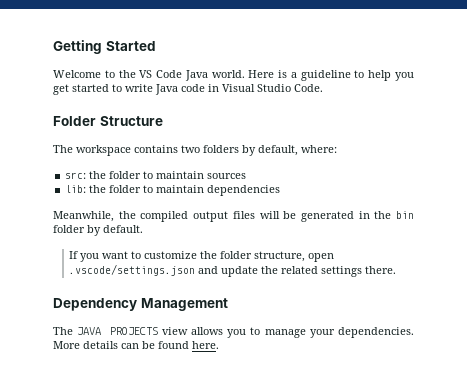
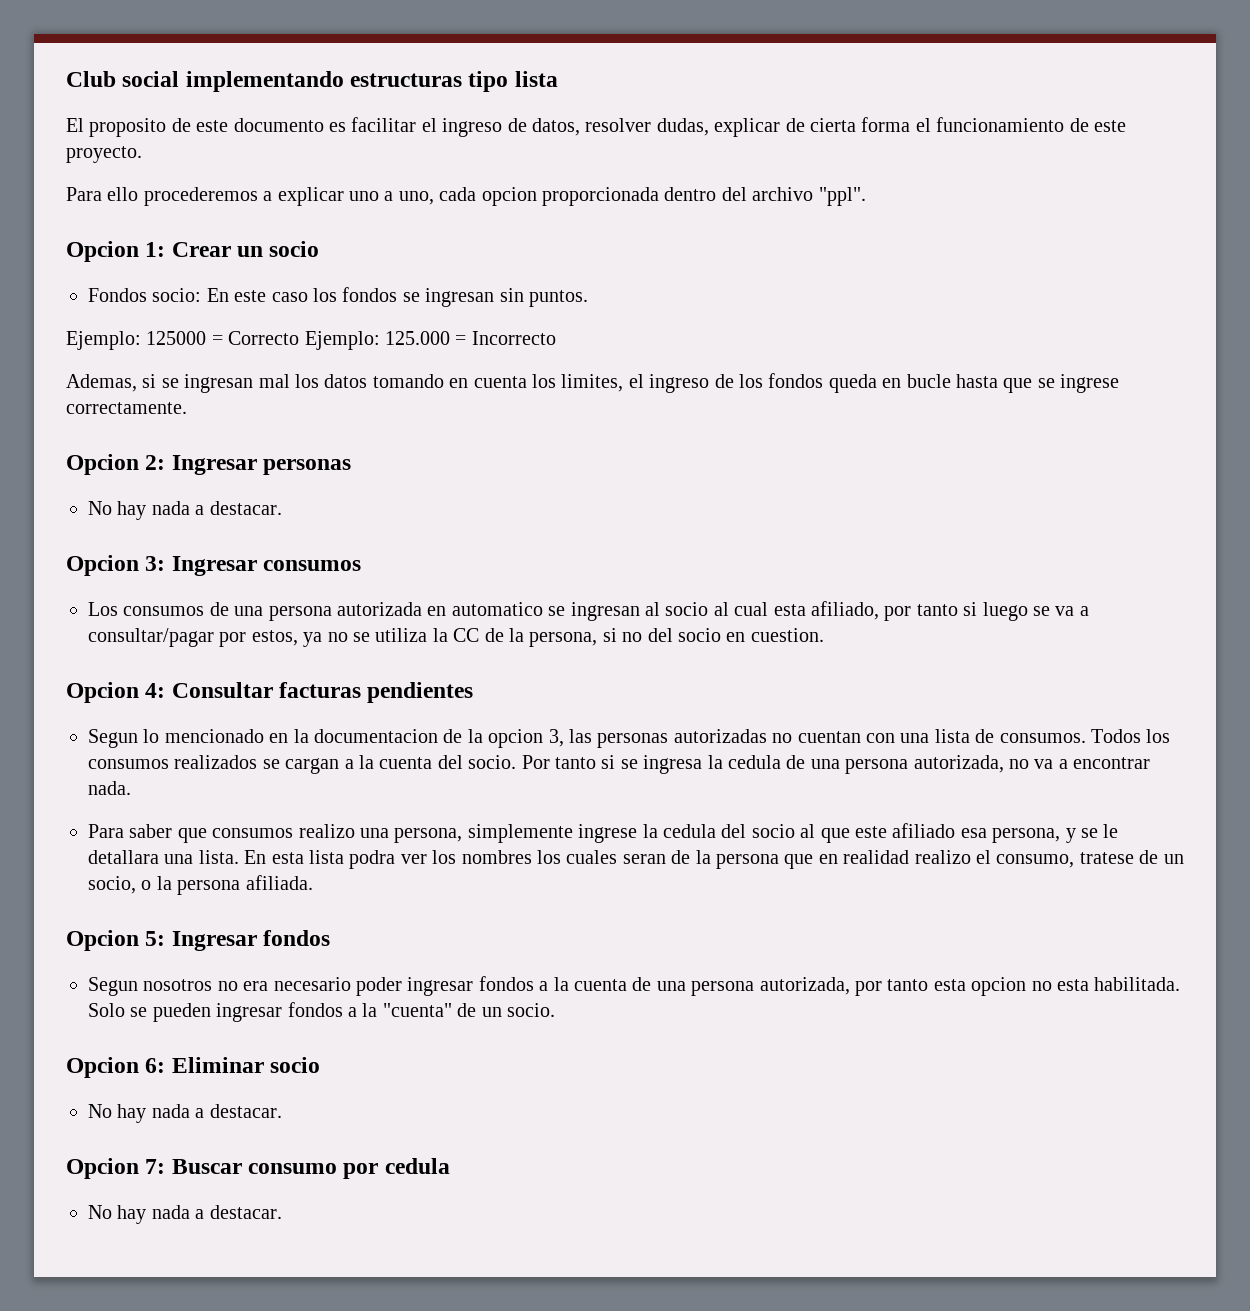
- Getting Started
- Welcome to the VS Code Java world. Here is a guideline to help you get started to write Java code in Visual Studio Code.
- Folder Structure
- The workspace contains two folders by default, where:
- src: the folder to maintain sources
- lib: the folder to maintain dependencies
- Meanwhile, the compiled output files will be generated in the bin folder by default.
- If you want to customize the folder structure, open .vscode/settings.json and update the related settings there.
- Dependency Management
- The JAVA PROJECTS view allows you to manage your dependencies. More details can be found here.
+ Club social implementando estructuras tipo lista
+ El proposito de este documento es facilitar el ingreso de datos, resolver dudas, explicar de cierta forma el funcionamiento de este proyecto.
+ Para ello procederemos a explicar uno a uno, cada opcion proporcionada dentro del archivo "ppl".
+ Opcion 1: Crear un socio
+ Fondos socio: En este caso los fondos se ingresan sin puntos.
+ Ejemplo: 125000 = Correcto Ejemplo: 125.000 = Incorrecto
+ Ademas, si se ingresan mal los datos tomando en cuenta los limites, el ingreso de los fondos queda en bucle hasta que se ingrese correctamente.
+ Opcion 2: Ingresar personas
+ No hay nada a destacar.
+ Opcion 3: Ingresar consumos
+ Los consumos de una persona autorizada en automatico se ingresan al socio al cual esta afiliado, por tanto si luego se va a consultar/pagar por estos, ya no se utiliza la CC de la persona, si no del socio en cuestion.
+ Opcion 4: Consultar facturas pendientes
+ Segun lo mencionado en la documentacion de la opcion 3, las personas autorizadas no cuentan con una lista de consumos. Todos los consumos realizados se cargan a la cuenta del socio. Por tanto si se ingresa la cedula de una persona autorizada, no va a encontrar nada.
+ Para saber que consumos realizo una persona, simplemente ingrese la cedula del socio al que este afiliado esa persona, y se le detallara una lista. En esta lista podra ver los nombres los cuales seran de la persona que en realidad realizo el consumo, tratese de un socio, o la persona afiliada.
+ Opcion 5: Ingresar fondos
+ Segun nosotros no era necesario poder ingresar fondos a la cuenta de una persona autorizada, por tanto esta opcion no esta habilitada. Solo se pueden ingresar fondos a la "cuenta" de un socio.
+ Opcion 6: Eliminar socio
+ No hay nada a destacar.
+ Opcion 7: Buscar consumo por cedula
+ No hay nada a destacar.

